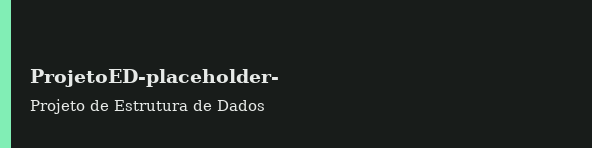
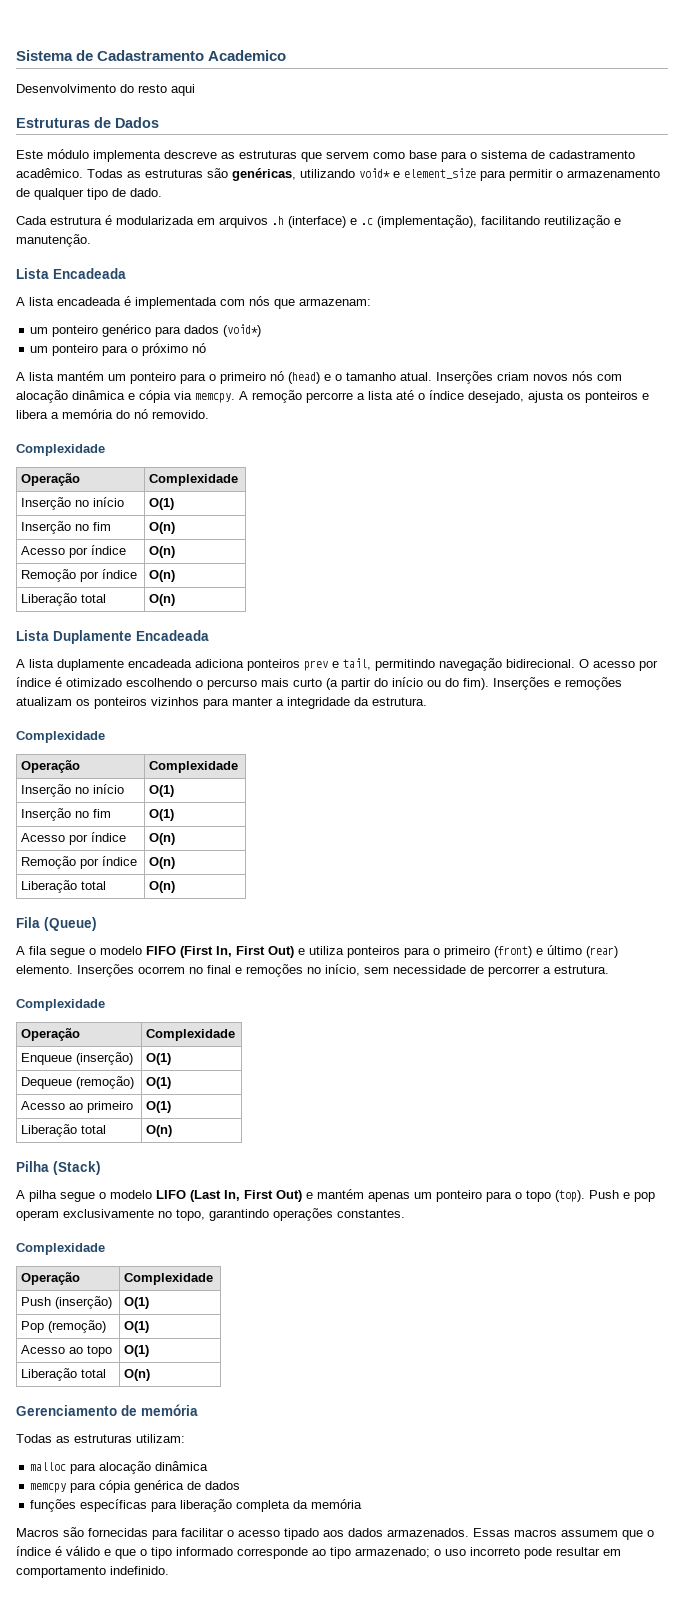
- ProjetoED-placeholder-
- Projeto de Estrutura de Dados
+ Sistema de Cadastramento Academico
+ Desenvolvimento do resto aqui
+ Estruturas de Dados
+ Este módulo implementa descreve as estruturas que servem como base para o sistema de cadastramento acadêmico. Todas as estruturas são genéricas, utilizando void* e element_size para permitir o armazenamento de qualquer tipo de dado.
+ Cada estrutura é modularizada em arquivos .h (interface) e .c (implementação), facilitando reutilização e manutenção.
+ Lista Encadeada
+ A lista encadeada é implementada com nós que armazenam:
+ um ponteiro genérico para dados (void*)
+ um ponteiro para o próximo nó
+ A lista mantém um ponteiro para o primeiro nó (head) e o tamanho atual. Inserções criam novos nós com alocação dinâmica e cópia via memcpy. A remoção percorre a lista até o índice desejado, ajusta os ponteiros e libera a memória do nó removido.
+ Complexidade
+ Operação | Complexidade
+ Inserção no início | O(1)
+ Inserção no fim | O(n)
+ Acesso por índice | O(n)
+ Remoção por índice | O(n)
+ Liberação total | O(n)
+ Lista Duplamente Encadeada
+ A lista duplamente encadeada adiciona ponteiros prev e tail, permitindo navegação bidirecional. O acesso por índice é otimizado escolhendo o percurso mais curto (a partir do início ou do fim). Inserções e remoções atualizam os ponteiros vizinhos para manter a integridade da estrutura.
+ Complexidade
+ Operação | Complexidade
+ Inserção no início | O(1)
+ Inserção no fim | O(1)
+ Acesso por índice | O(n)
+ Remoção por índice | O(n)
+ Liberação total | O(n)
+ Fila (Queue)
+ A fila segue o modelo FIFO (First In, First Out) e utiliza ponteiros para o primeiro (front) e último (rear) elemento. Inserções ocorrem no final e remoções no início, sem necessidade de percorrer a estrutura.
+ Complexidade
+ Operação | Complexidade
+ Enqueue (inserção) | O(1)
+ Dequeue (remoção) | O(1)
+ Acesso ao primeiro | O(1)
+ Liberação total | O(n)
+ Pilha (Stack)
+ A pilha segue o modelo LIFO (Last In, First Out) e mantém apenas um ponteiro para o topo (top). Push e pop operam exclusivamente no topo, garantindo operações constantes.
+ Complexidade
+ Operação | Complexidade
+ Push (inserção) | O(1)
+ Pop (remoção) | O(1)
+ Acesso ao topo | O(1)
+ Liberação total | O(n)
+ Gerenciamento de memória
+ Todas as estruturas utilizam:
+ malloc para alocação dinâmica
+ memcpy para cópia genérica de dados
+ funções específicas para liberação completa da memória
+ Macros são fornecidas para facilitar o acesso tipado aos dados armazenados. Essas macros assumem que o índice é válido e que o tipo informado corresponde ao tipo armazenado; o uso incorreto pode resultar em comportamento indefinido.

